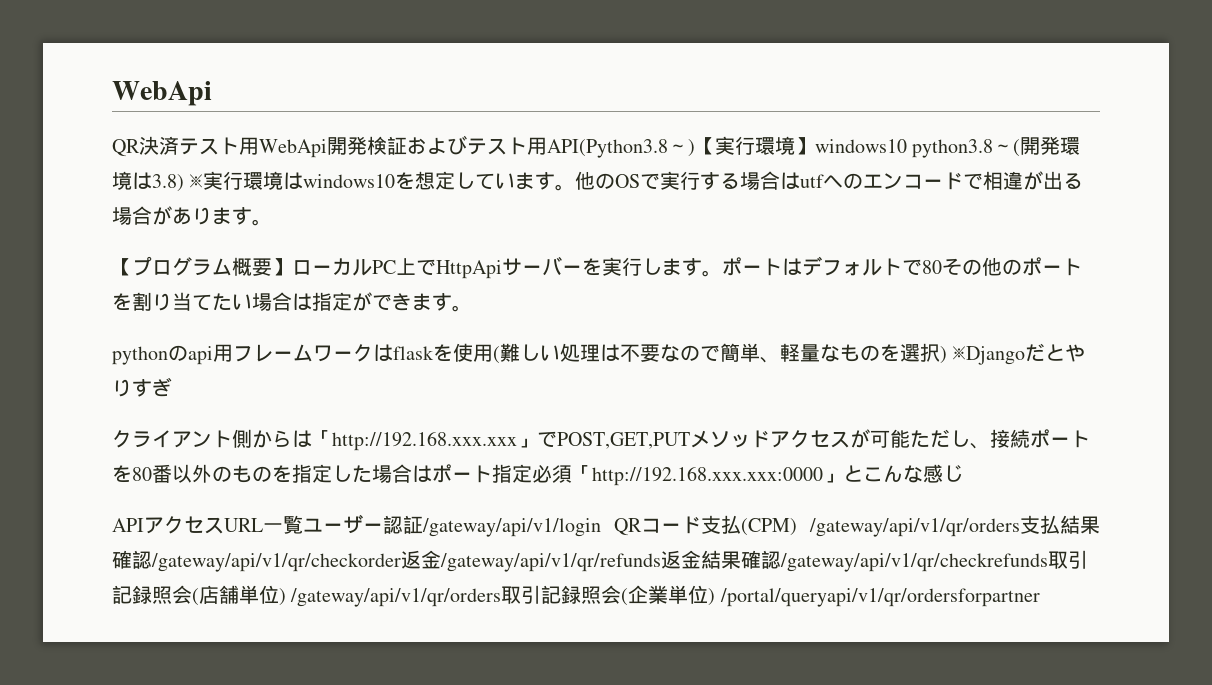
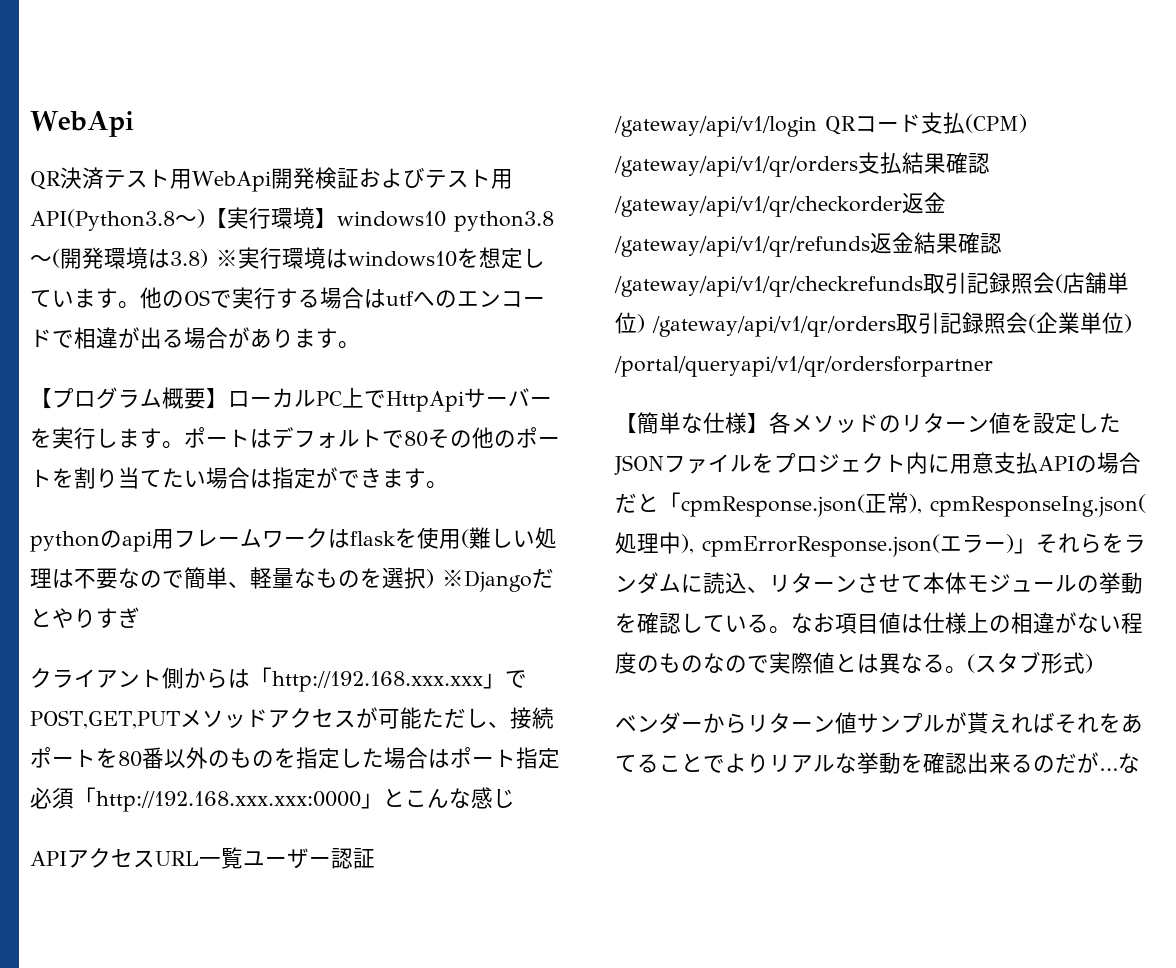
+ 【簡単な仕様】各メソッドのリターン値を設定したJSONファイルをプロジェクト内に用意支払APIの場合だと「cpmResponse.json(正常), cpmResponseIng.json(処理中), cpmErrorResponse.json(エラー)」それらをランダムに読込、リターンさせて本体モジュールの挙動を確認している。なお項目値は仕様上の相違がない程度のものなので実際値とは異なる。(スタブ形式)
+ ベンダーからリターン値サンプルが貰えればそれをあてることでよりリアルな挙動を確認出来るのだが…な

